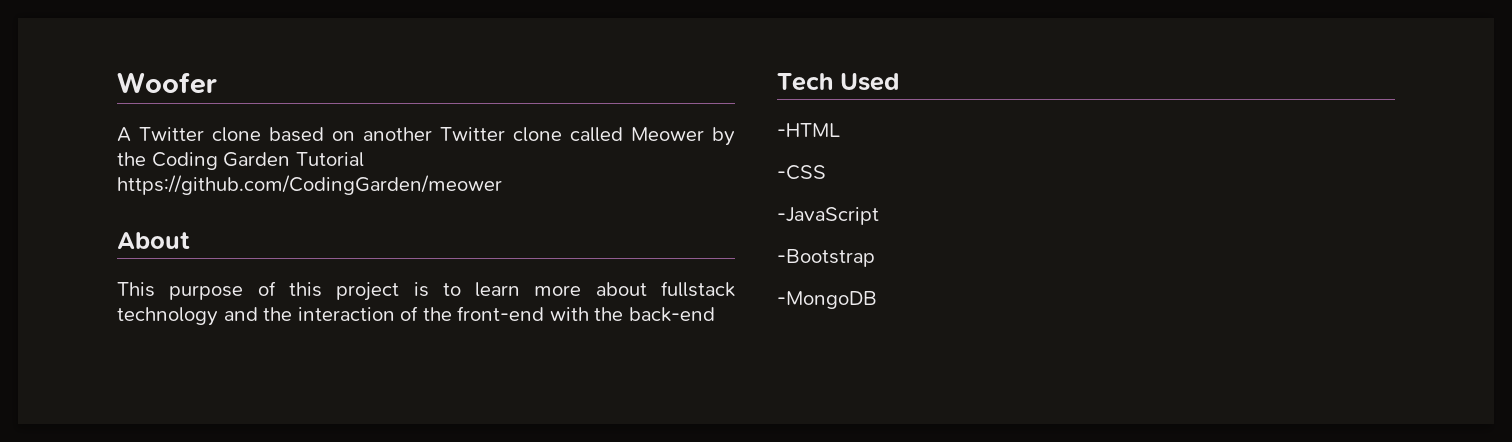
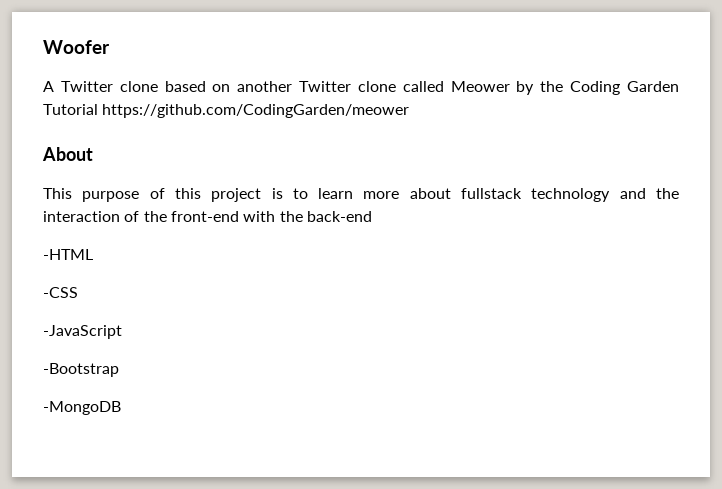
- Tech Used

